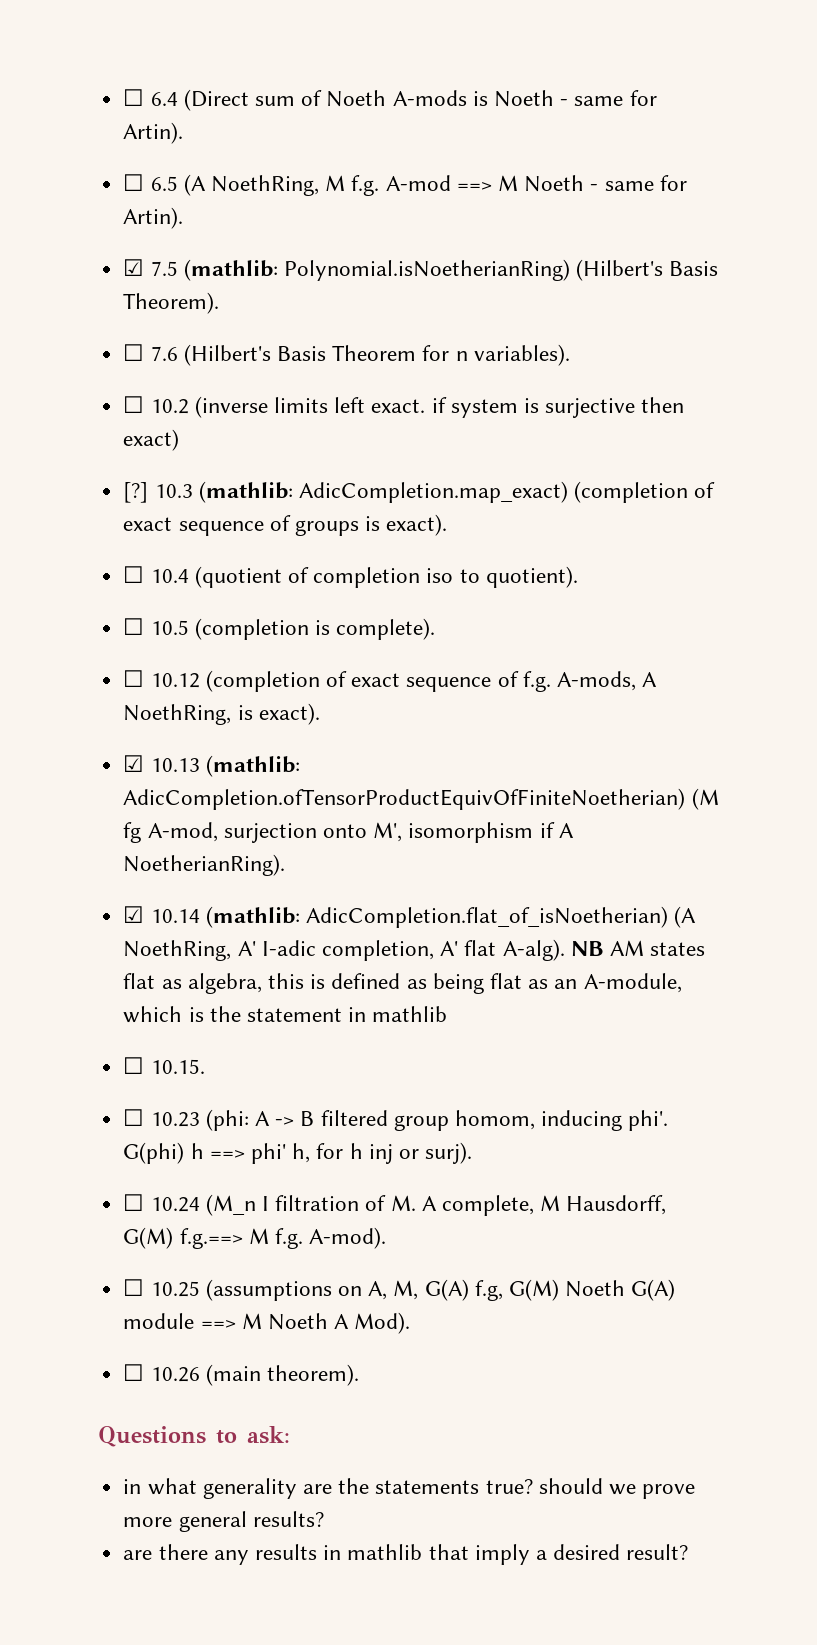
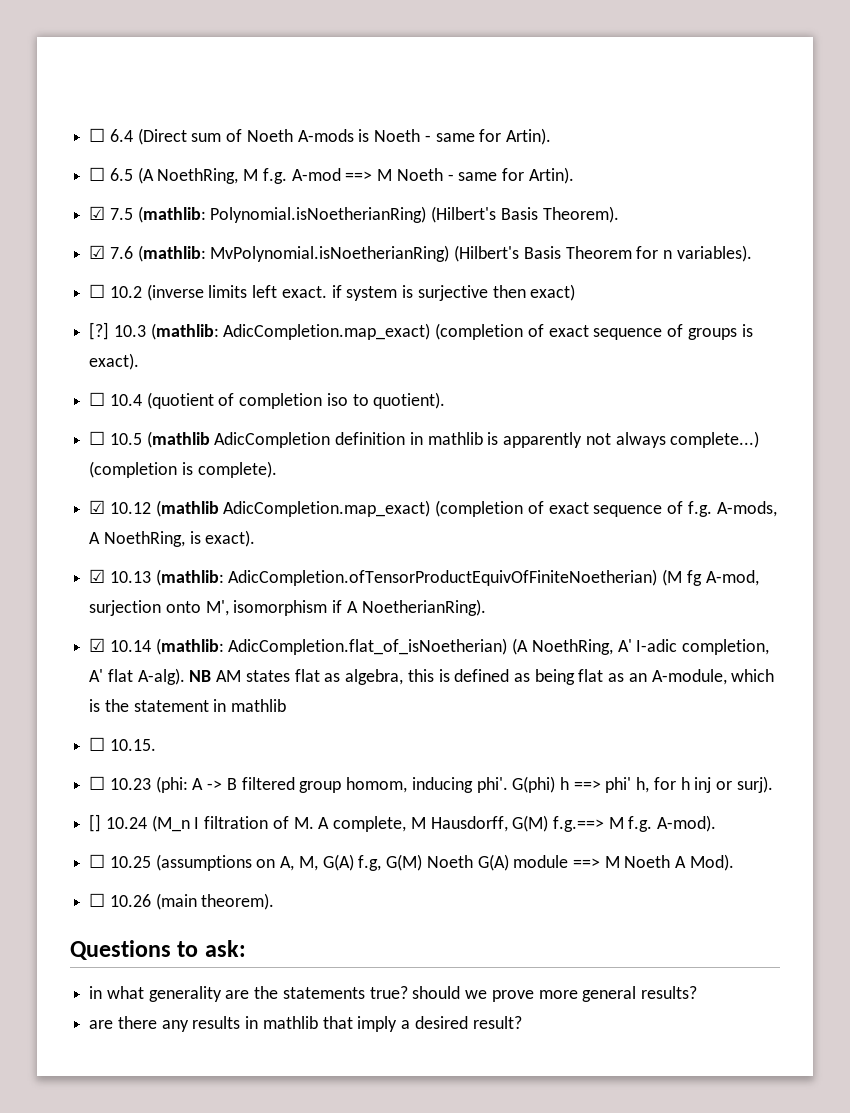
- ☐ 7.6 (Hilbert's Basis Theorem for n variables).
+ ☑ 7.6 (mathlib: MvPolynomial.isNoetherianRing) (Hilbert's Basis Theorem for n variables).
- ☐ 10.5 (completion is complete).
+ ☐ 10.5 (mathlib AdicCompletion definition in mathlib is apparently not always complete...) (completion is complete).
- ☐ 10.12 (completion of exact sequence of f.g. A-mods, A NoethRing, is exact).
+ ☑ 10.12 (mathlib AdicCompletion.map_exact) (completion of exact sequence of f.g. A-mods, A NoethRing, is exact).
- ☐ 10.24 (M_n I filtration of M. A complete, M Hausdorff, G(M) f.g.==> M f.g. A-mod).
+ [] 10.24 (M_n I filtration of M. A complete, M Hausdorff, G(M) f.g.==> M f.g. A-mod).

